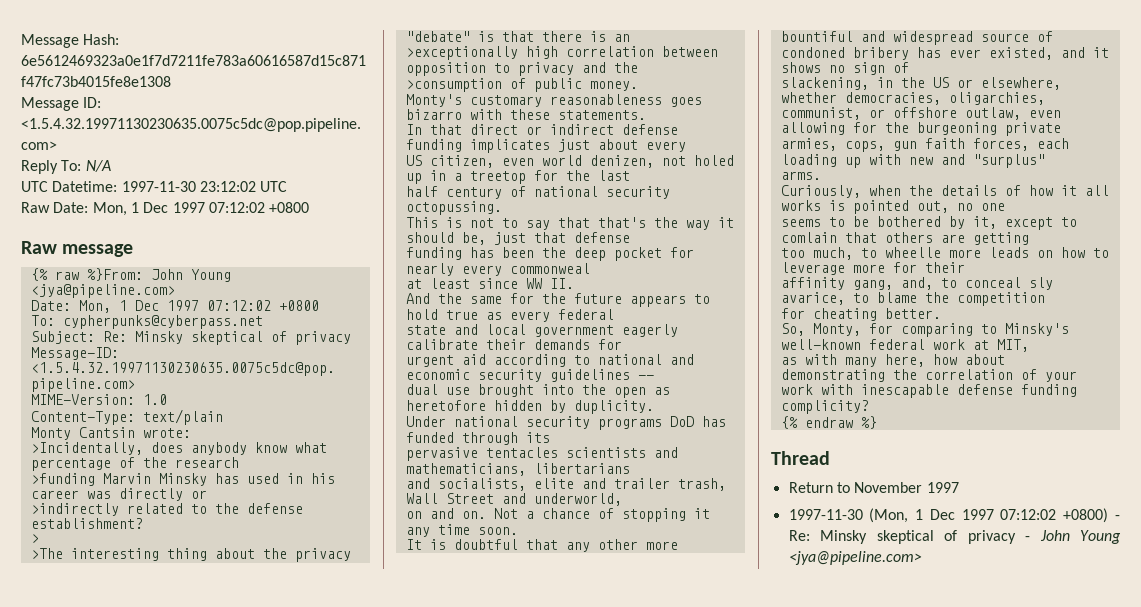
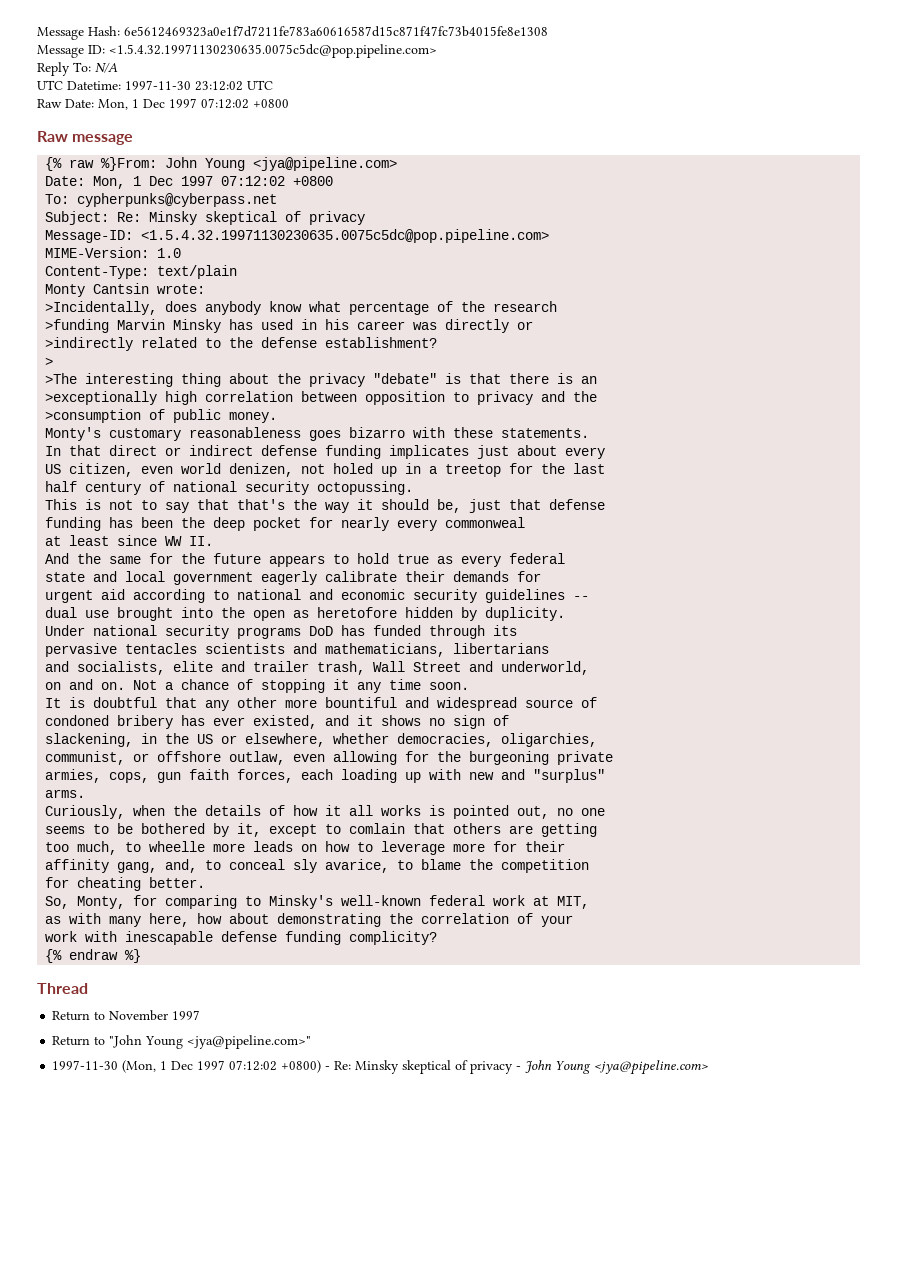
+ Return to "John Young <jya@pipeline.com>"

